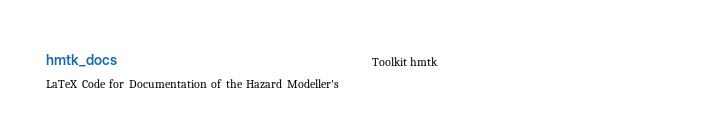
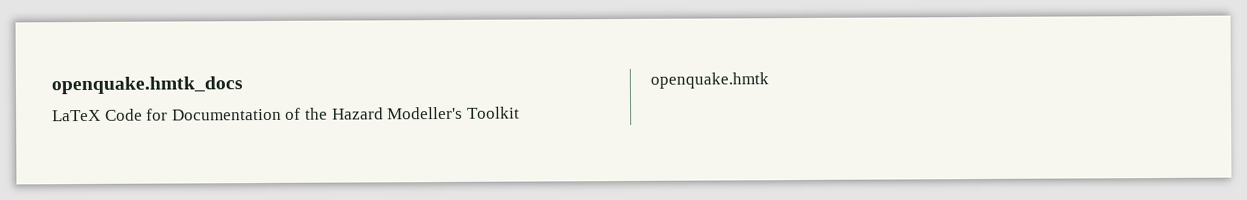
- hmtk_docs
+ openquake.hmtk_docs
- LaTeX Code for Documentation of the Hazard Modeller's Toolkit hmtk
+ LaTeX Code for Documentation of the Hazard Modeller's Toolkit openquake.hmtk

